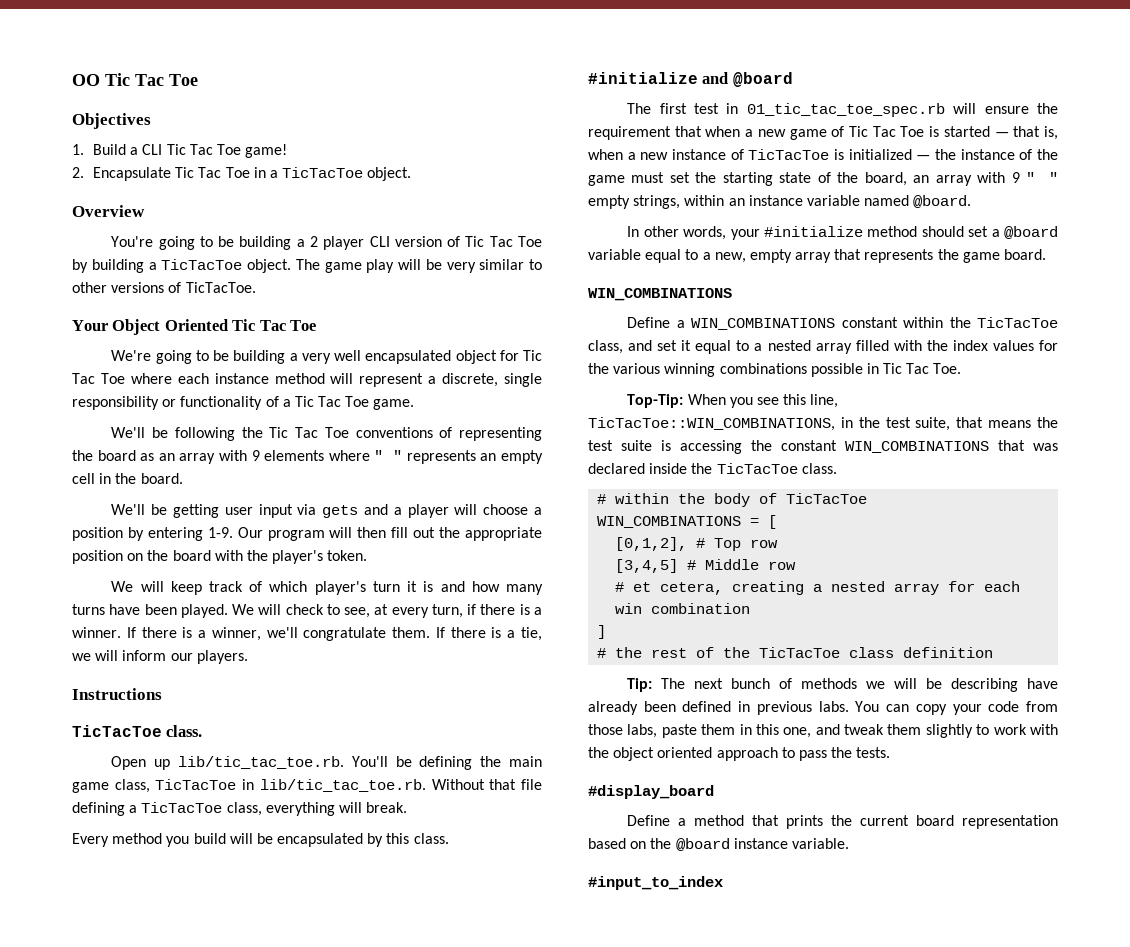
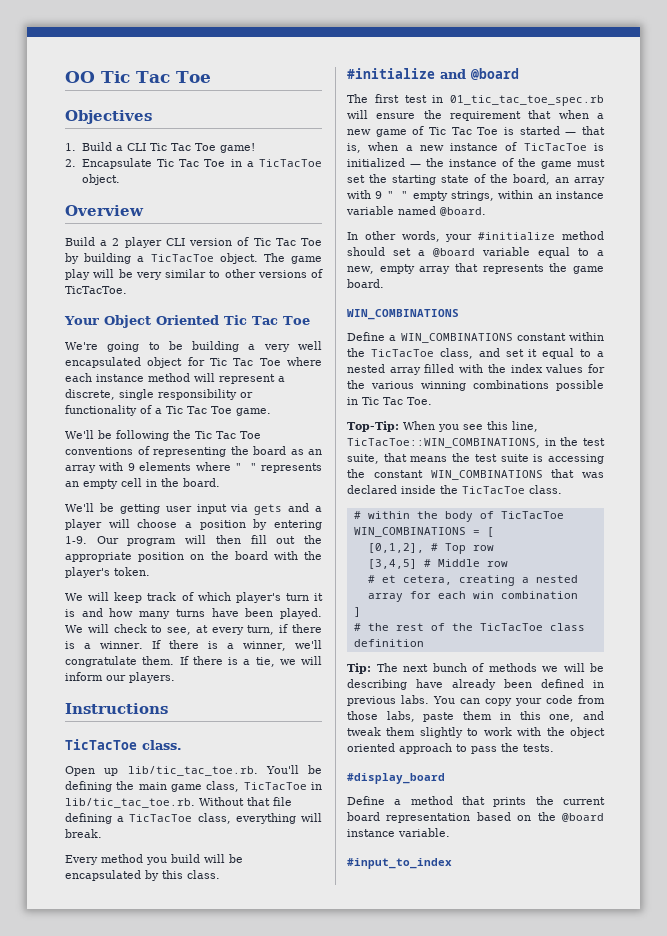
- You're going to be building a 2 player CLI version of Tic Tac Toe by building a TicTacToe object.
+ Build a 2 player CLI version of Tic Tac Toe by building a TicTacToe object.

